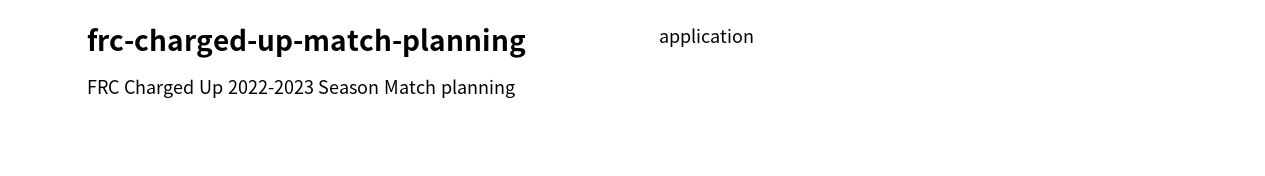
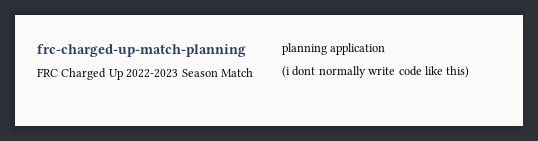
+ (i dont normally write code like this)

